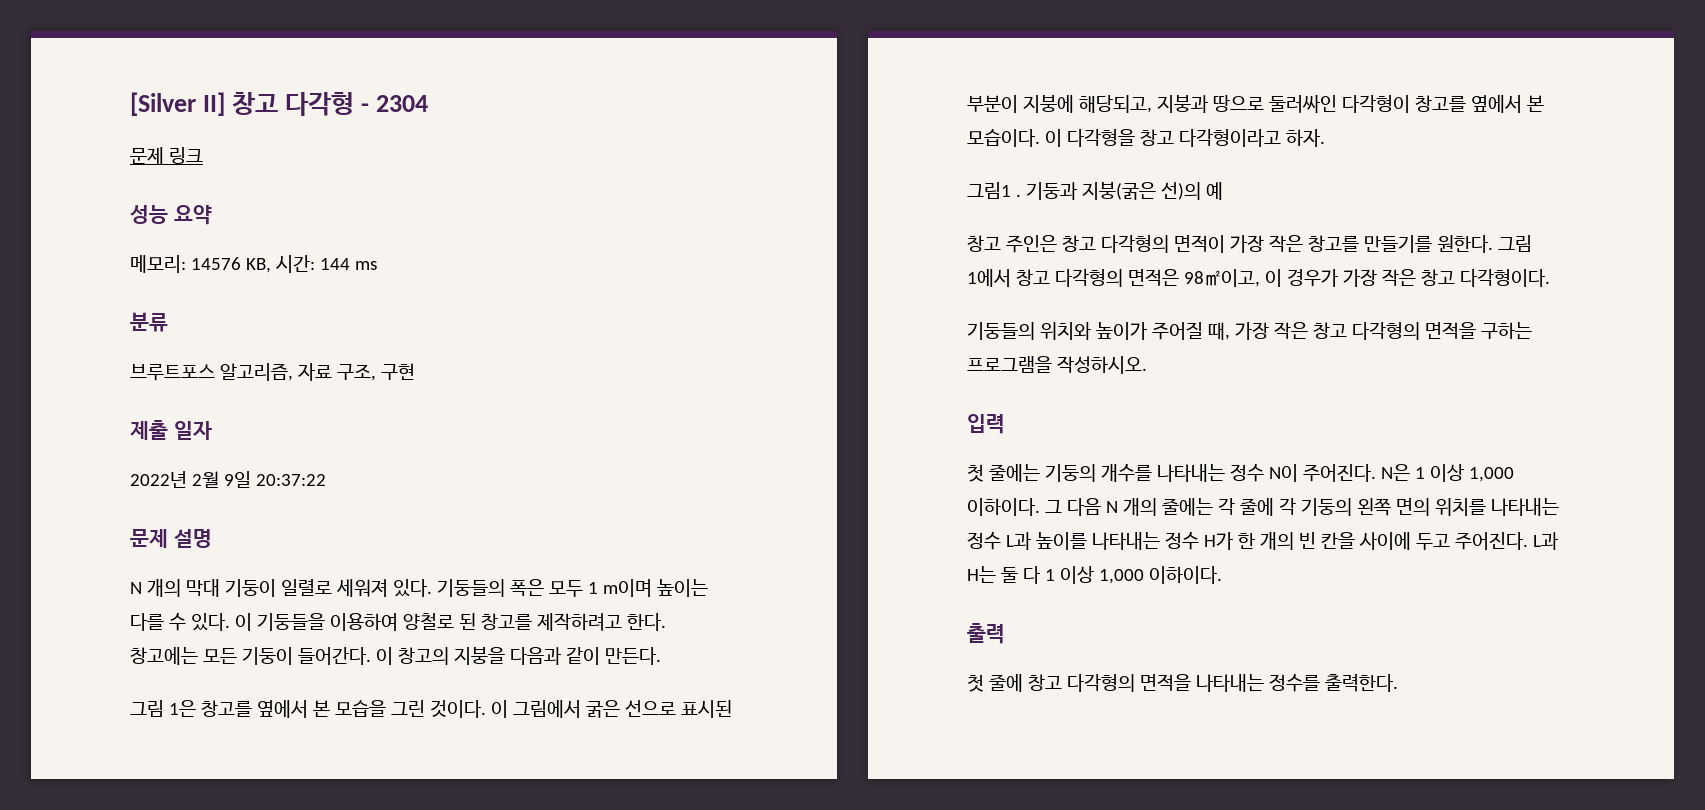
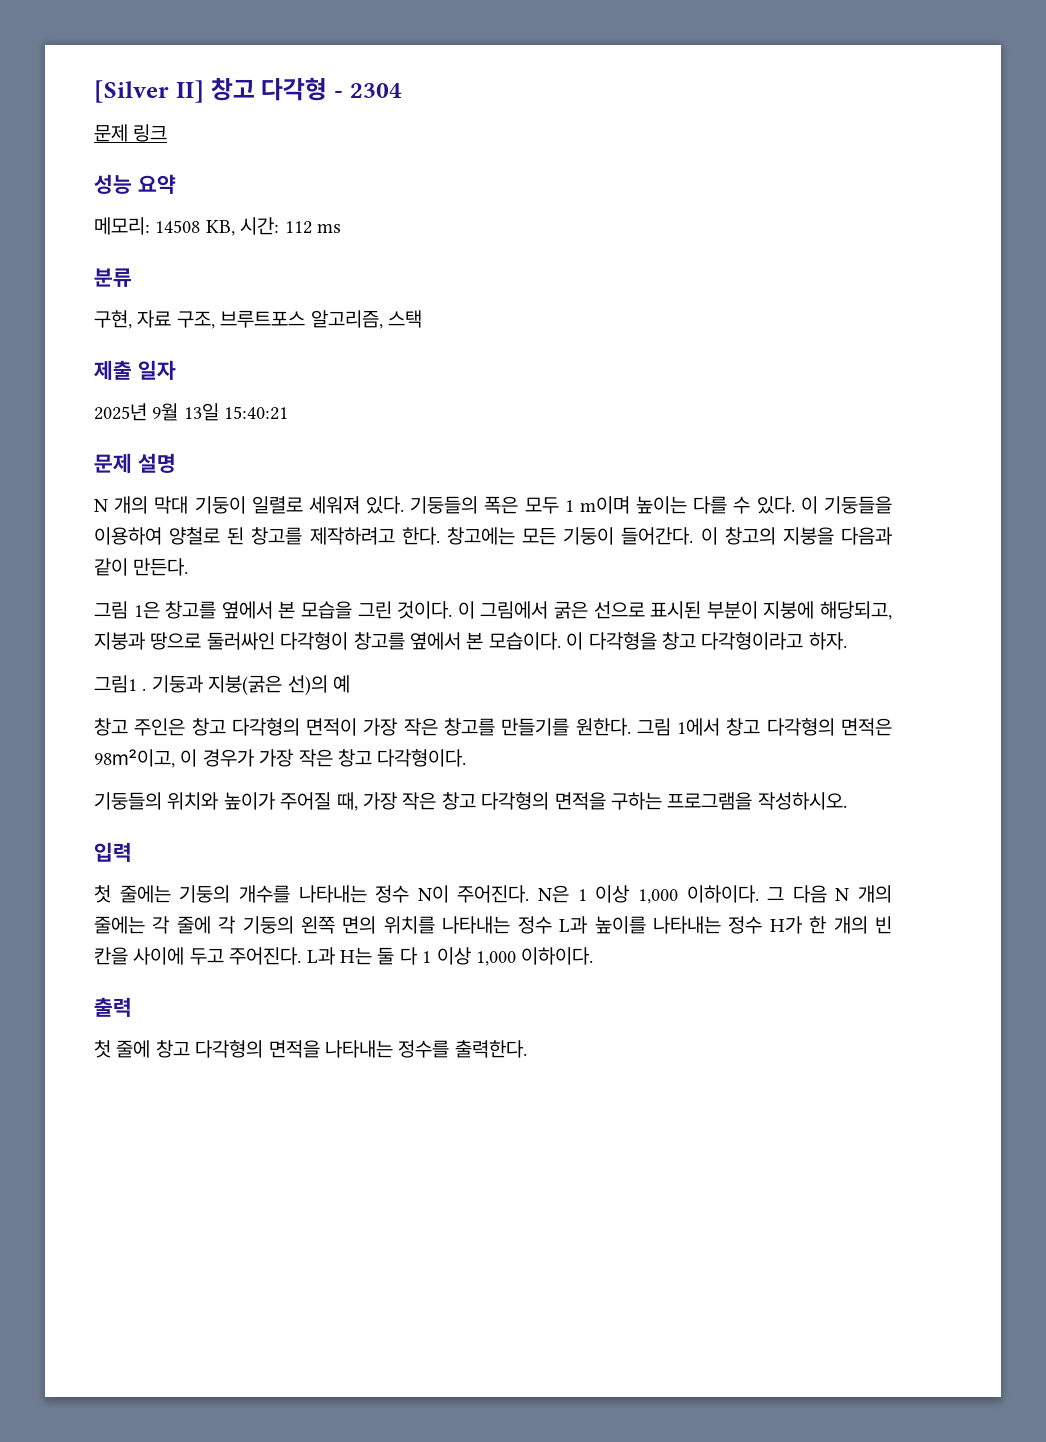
- 메모리: 14576 KB, 시간: 144 ms
+ 메모리: 14508 KB, 시간: 112 ms
- 브루트포스 알고리즘, 자료 구조, 구현
+ 구현, 자료 구조, 브루트포스 알고리즘, 스택
  제출 일자
- 2022년 2월 9일 20:37:22
+ 2025년 9월 13일 15:40:21

